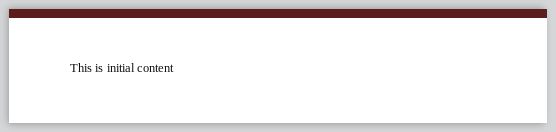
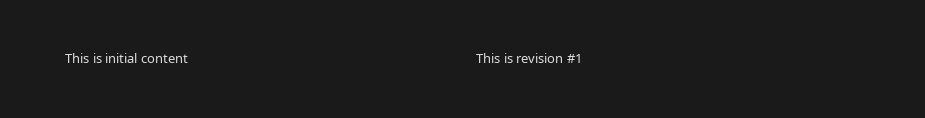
+ This is revision #1

